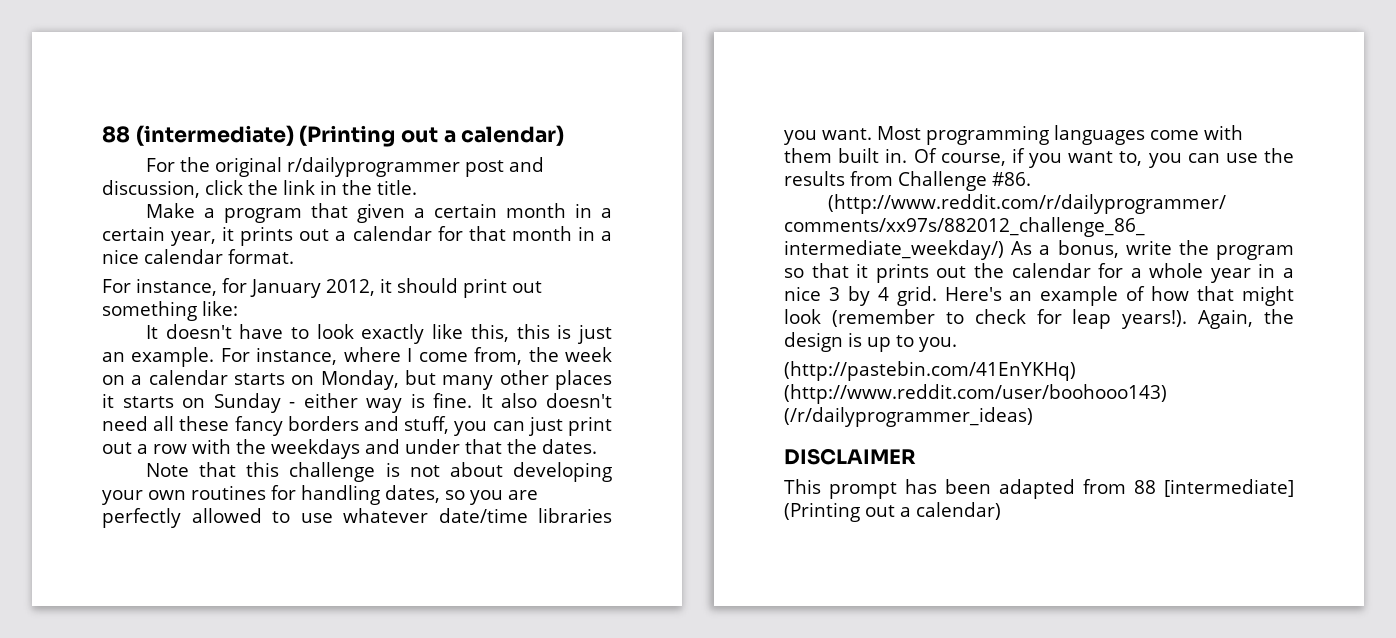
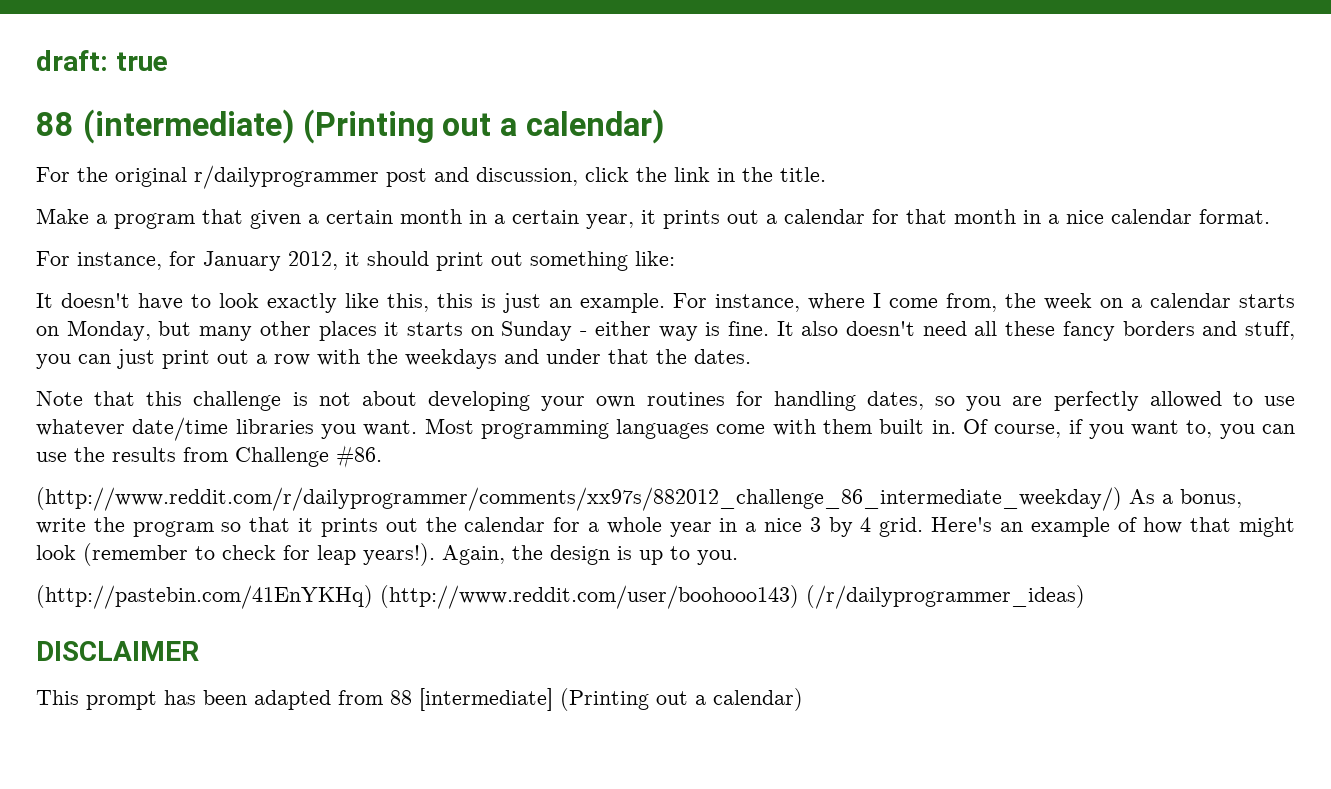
+ draft: true

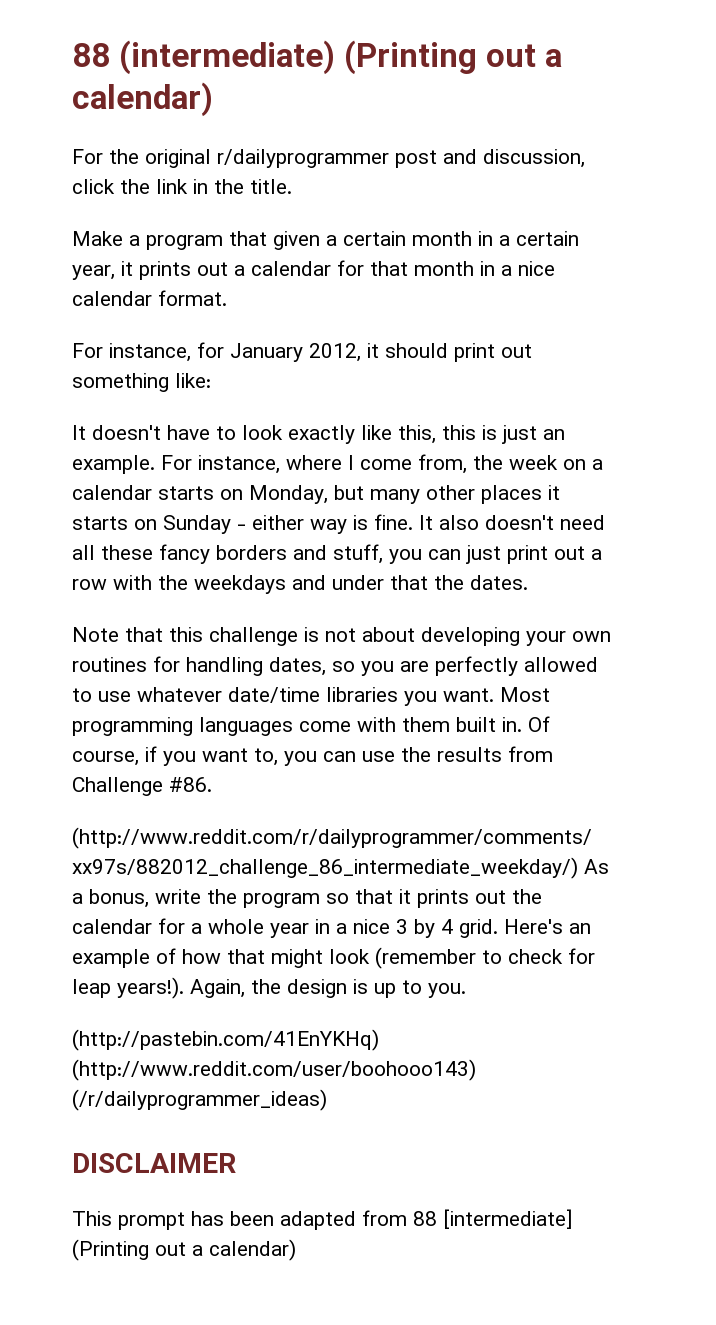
- draft: true

